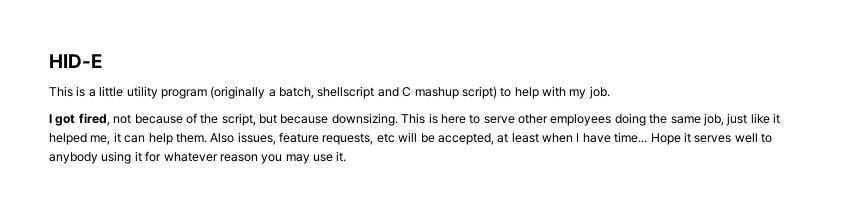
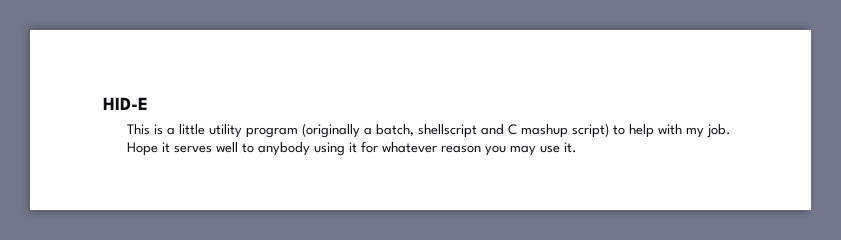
- I got fired, not because of the script, but because downsizing. This is here to serve other employees doing the same job, just like it helped me, it can help them. Also issues, feature requests, etc will be accepted, at least when I have time...

